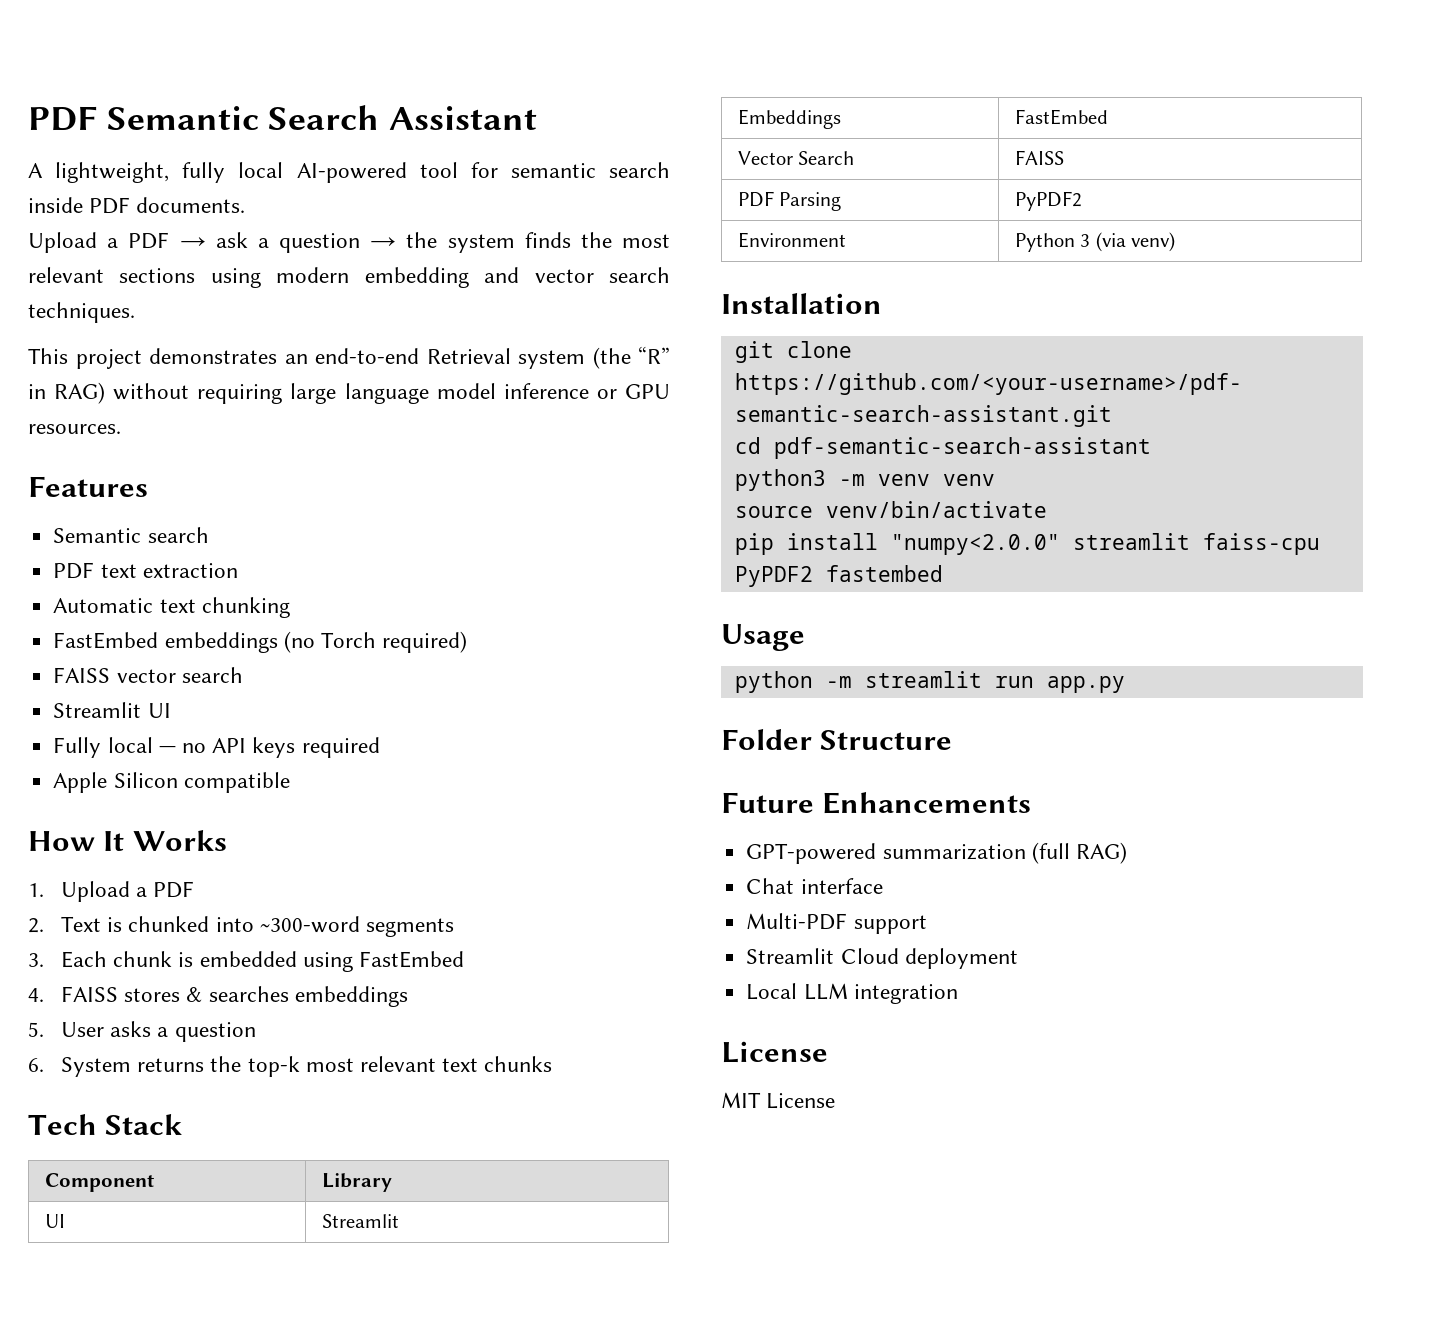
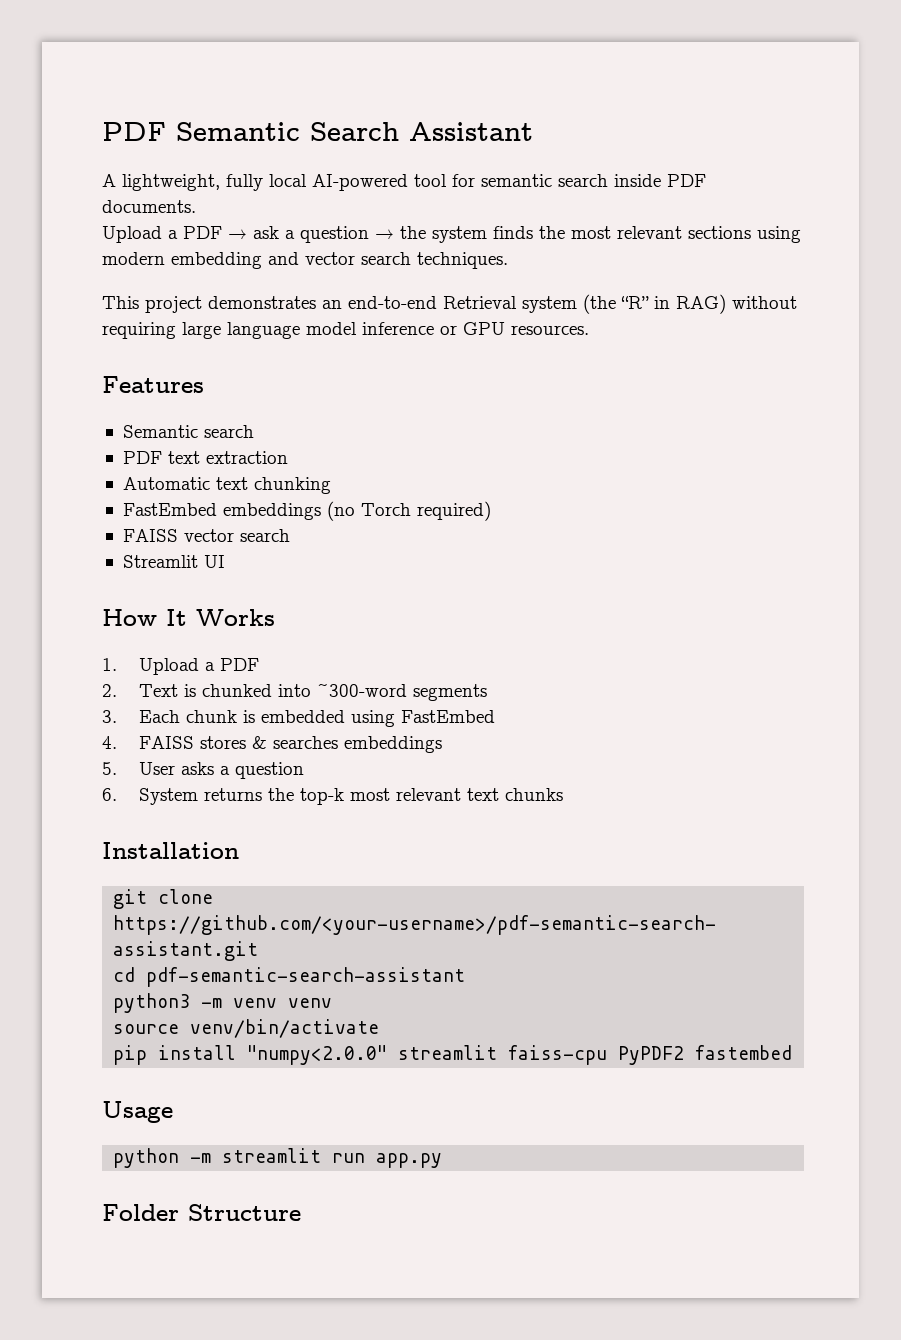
- Fully local — no API keys required
- Apple Silicon compatible
- Tech Stack
- Component | Library
- UI | Streamlit
- Embeddings | FastEmbed
- Vector Search | FAISS
- PDF Parsing | PyPDF2
- Environment | Python 3 (via venv)
- Future Enhancements
- GPT-powered summarization (full RAG)
- Chat interface
- Multi‑PDF support
- Streamlit Cloud deployment
- Local LLM integration
- License
- MIT License

